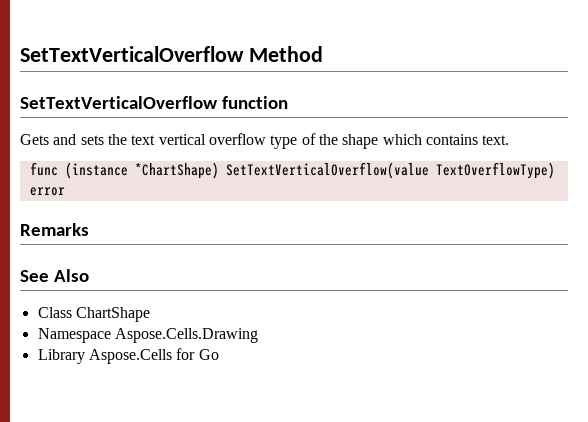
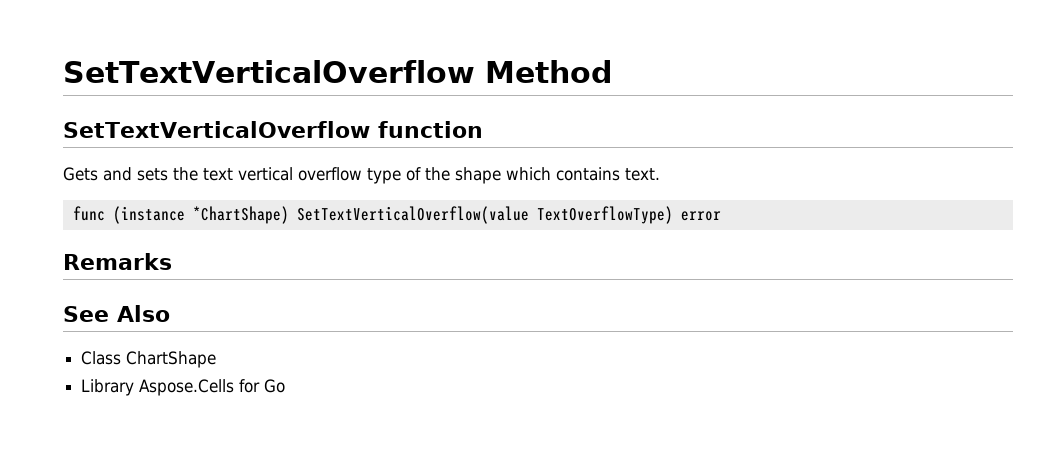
- Namespace Aspose.Cells.Drawing

